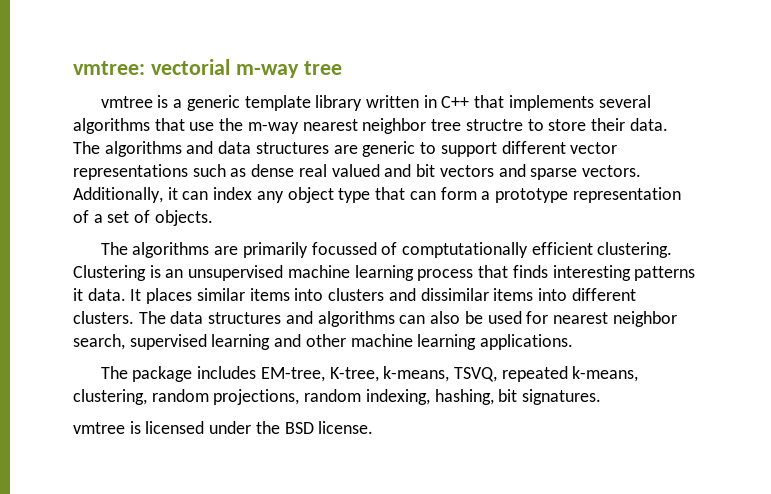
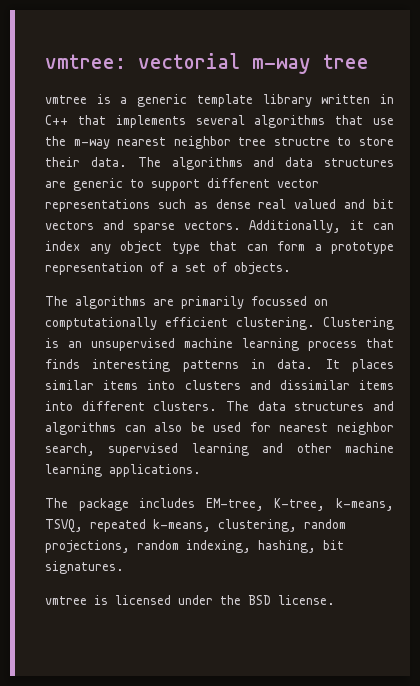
- The algorithms are primarily focussed of comptutationally efficient clustering.
+ The algorithms are primarily focussed on comptutationally efficient clustering.
- Clustering is an unsupervised machine learning process that finds interesting patterns it data.
+ Clustering is an unsupervised machine learning process that finds interesting patterns in data.

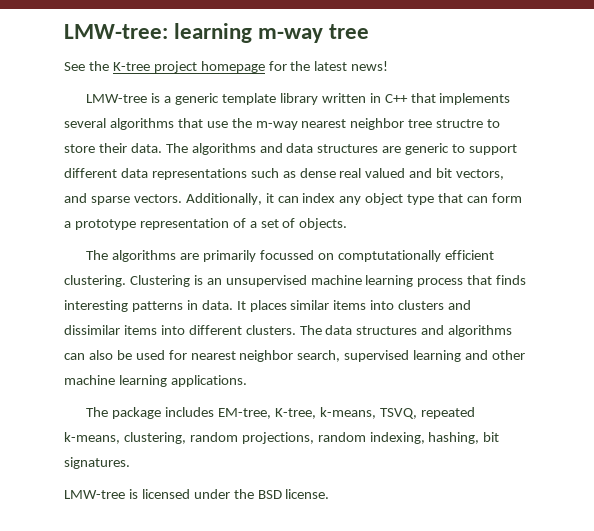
- vmtree: vectorial m-way tree
+ LMW-tree: learning m-way tree
- vmtree is a generic template library written in C++ that implements several algorithms that use the m-way nearest neighbor tree structre to store their data.
+ See the K-tree project homepage for the latest news!
+ LMW-tree is a generic template library written in C++ that implements several algorithms that use the m-way nearest neighbor tree structre to store their data.
- The algorithms and data structures are generic to support different vector representations such as dense real valued and bit vectors and sparse vectors.
+ The algorithms and data structures are generic to support different data representations such as dense real valued and bit vectors, and sparse vectors.
- vmtree is licensed under the BSD license.
+ LMW-tree is licensed under the BSD license.

